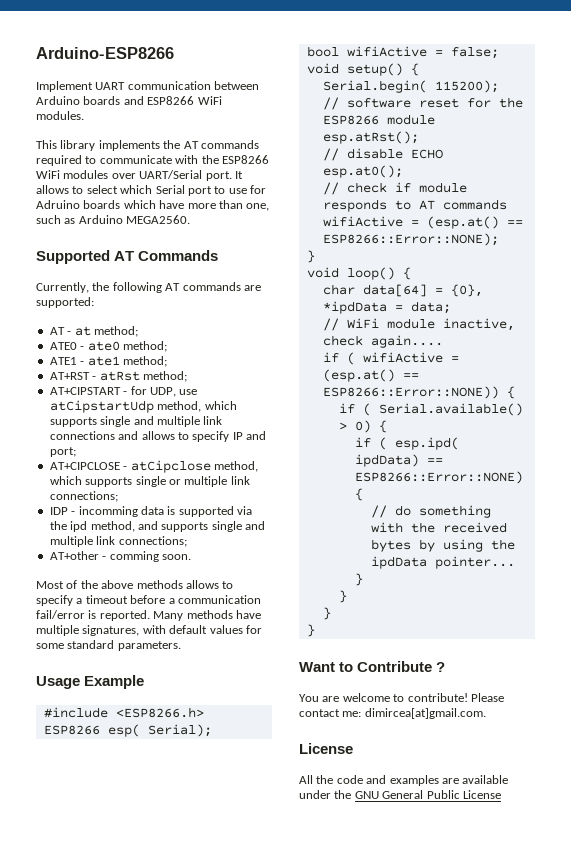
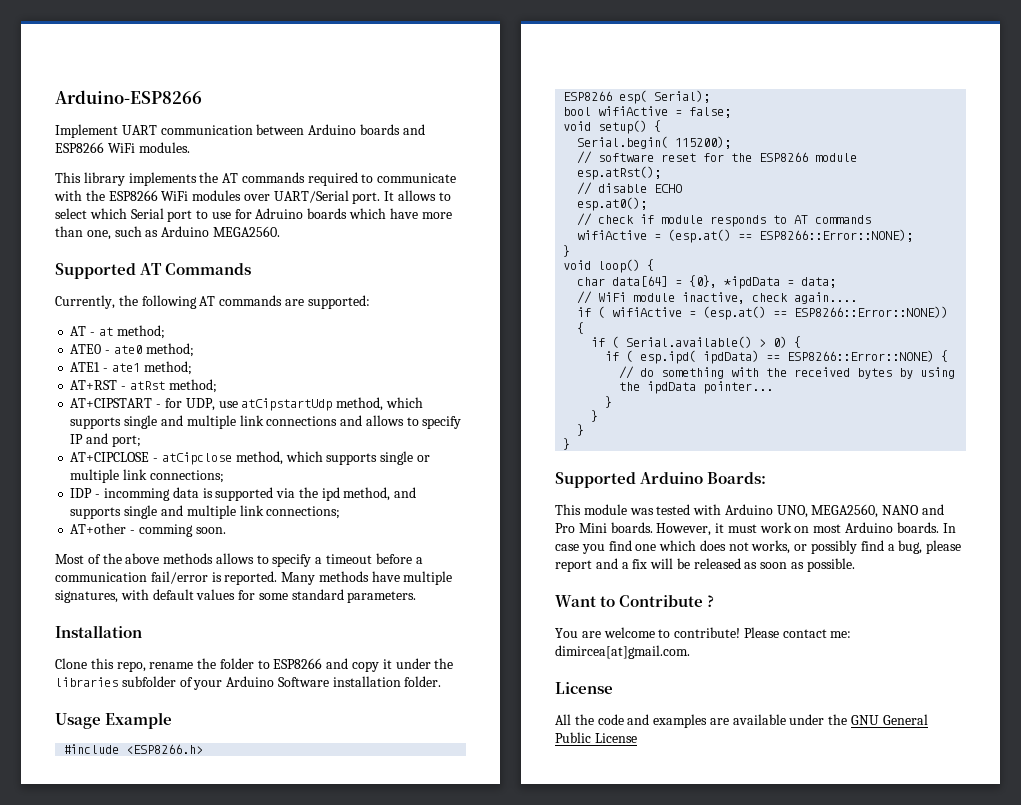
+ Installation
+ Clone this repo, rename the folder to ESP8266 and copy it under the libraries subfolder of your Arduino Software installation folder.
+ Supported Arduino Boards:
+ This module was tested with Arduino UNO, MEGA2560, NANO and Pro Mini boards. However, it must work on most Arduino boards. In case you find one which does not works, or possibly find a bug, please report and a fix will be released as soon as possible.

